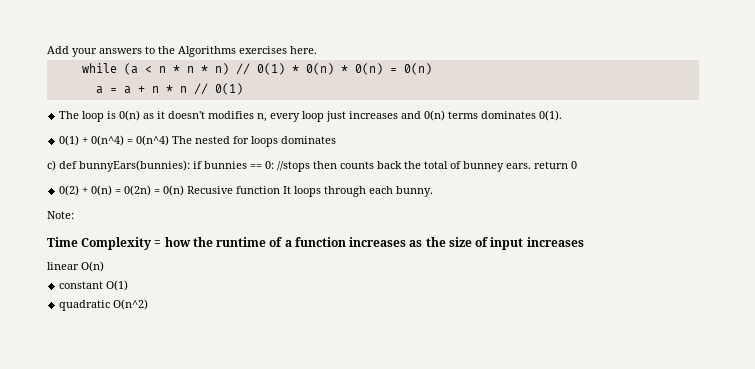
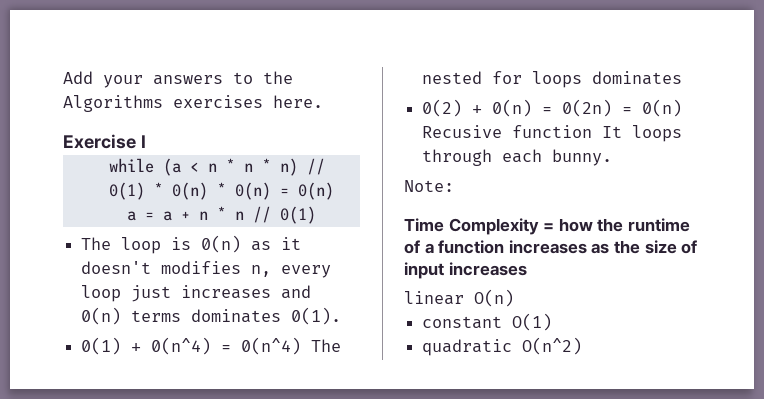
+ Exercise I
- c) def bunnyEars(bunnies): if bunnies == 0: //stops then counts back the total of bunney ears. return 0

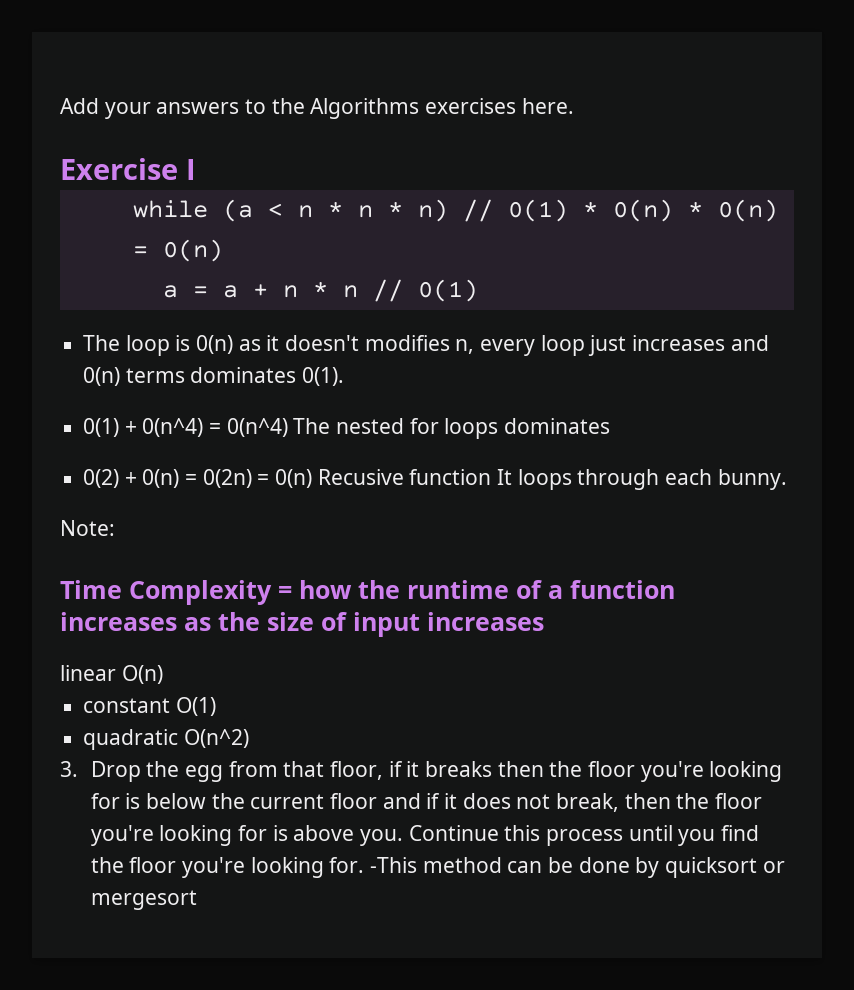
+ 3. Drop the egg from that floor, if it breaks then the floor you're looking for is below the current floor and if it does not break, then the floor you're looking for is above you. Continue this process until you find the floor you're looking for. -This method can be done by quicksort or mergesort

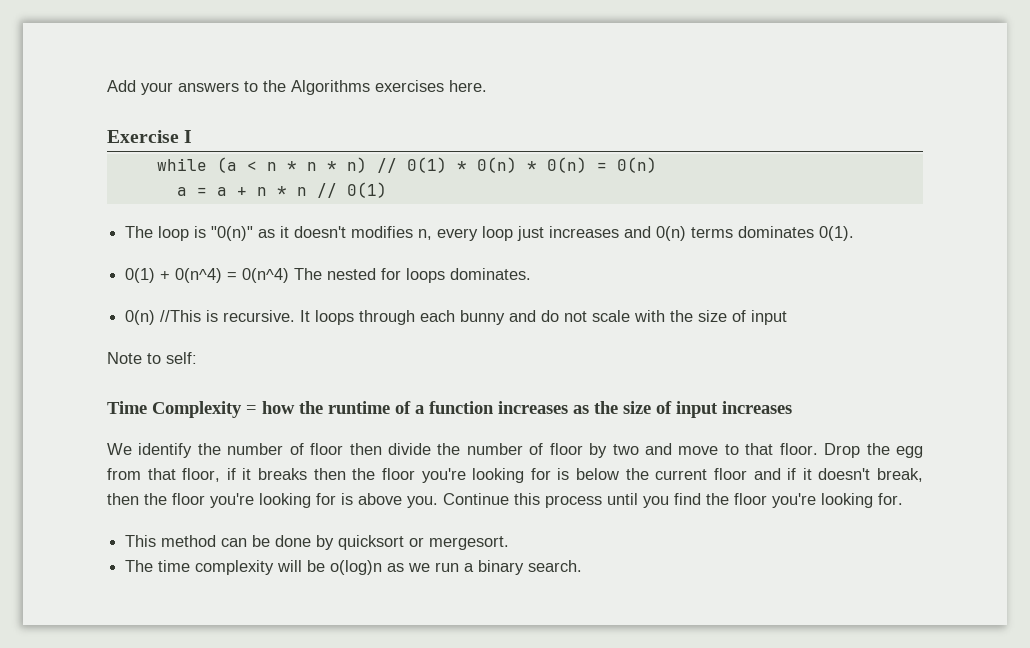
- The loop is 0(n) as it doesn't modifies n, every loop just increases and 0(n) terms dominates 0(1).
+ The loop is "0(n)" as it doesn't modifies n, every loop just increases and 0(n) terms dominates 0(1).
- 0(1) + 0(n^4) = 0(n^4) The nested for loops dominates
- 0(2) + 0(n) = 0(2n) = 0(n) Recusive function It loops through each bunny.
- Note:
+ 0(1) + 0(n^4) = 0(n^4) The nested for loops dominates.
+ 0(n) //This is recursive. It loops through each bunny and do not scale with the size of input
+ Note to self:
- linear O(n)
- constant O(1)
- quadratic O(n^2)
- 3. Drop the egg from that floor, if it breaks then the floor you're looking for is below the current floor and if it does not break, then the floor you're looking for is above you.
+ We identify the number of floor then divide the number of floor by two and move to that floor. Drop the egg from that floor, if it breaks then the floor you're looking for is below the current floor and if it doesn't break, then the floor you're looking for is above you.
- Continue this process until you find the floor you're looking for. -This method can be done by quicksort or mergesort
+ Continue this process until you find the floor you're looking for.
+ This method can be done by quicksort or mergesort.
+ The time complexity will be o(log)n as we run a binary search.

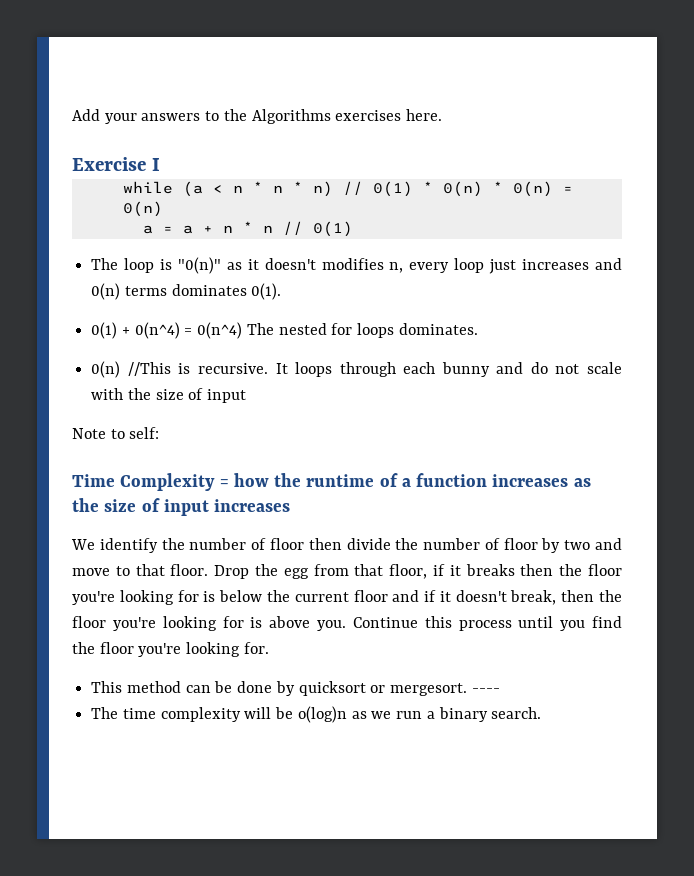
+ ----

